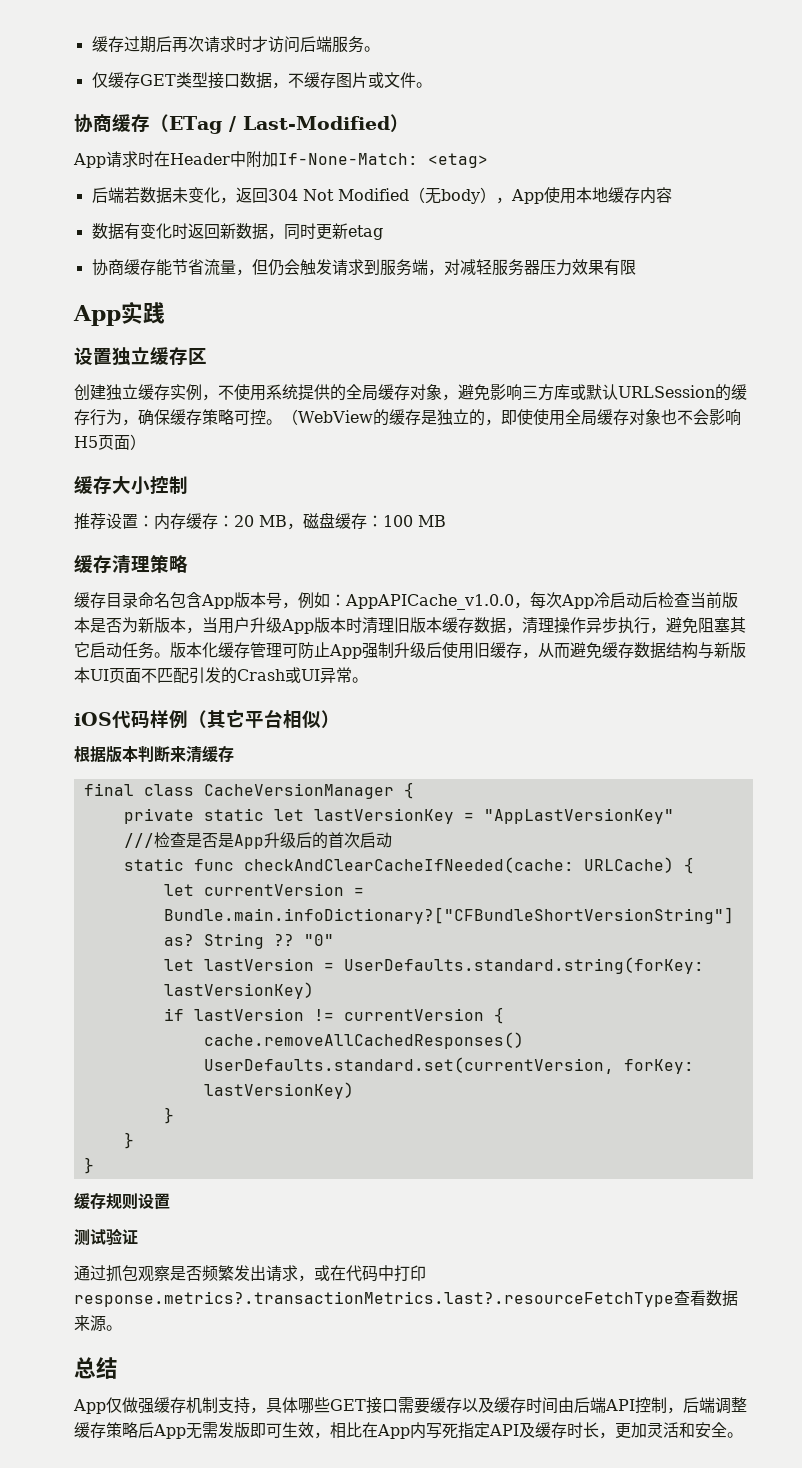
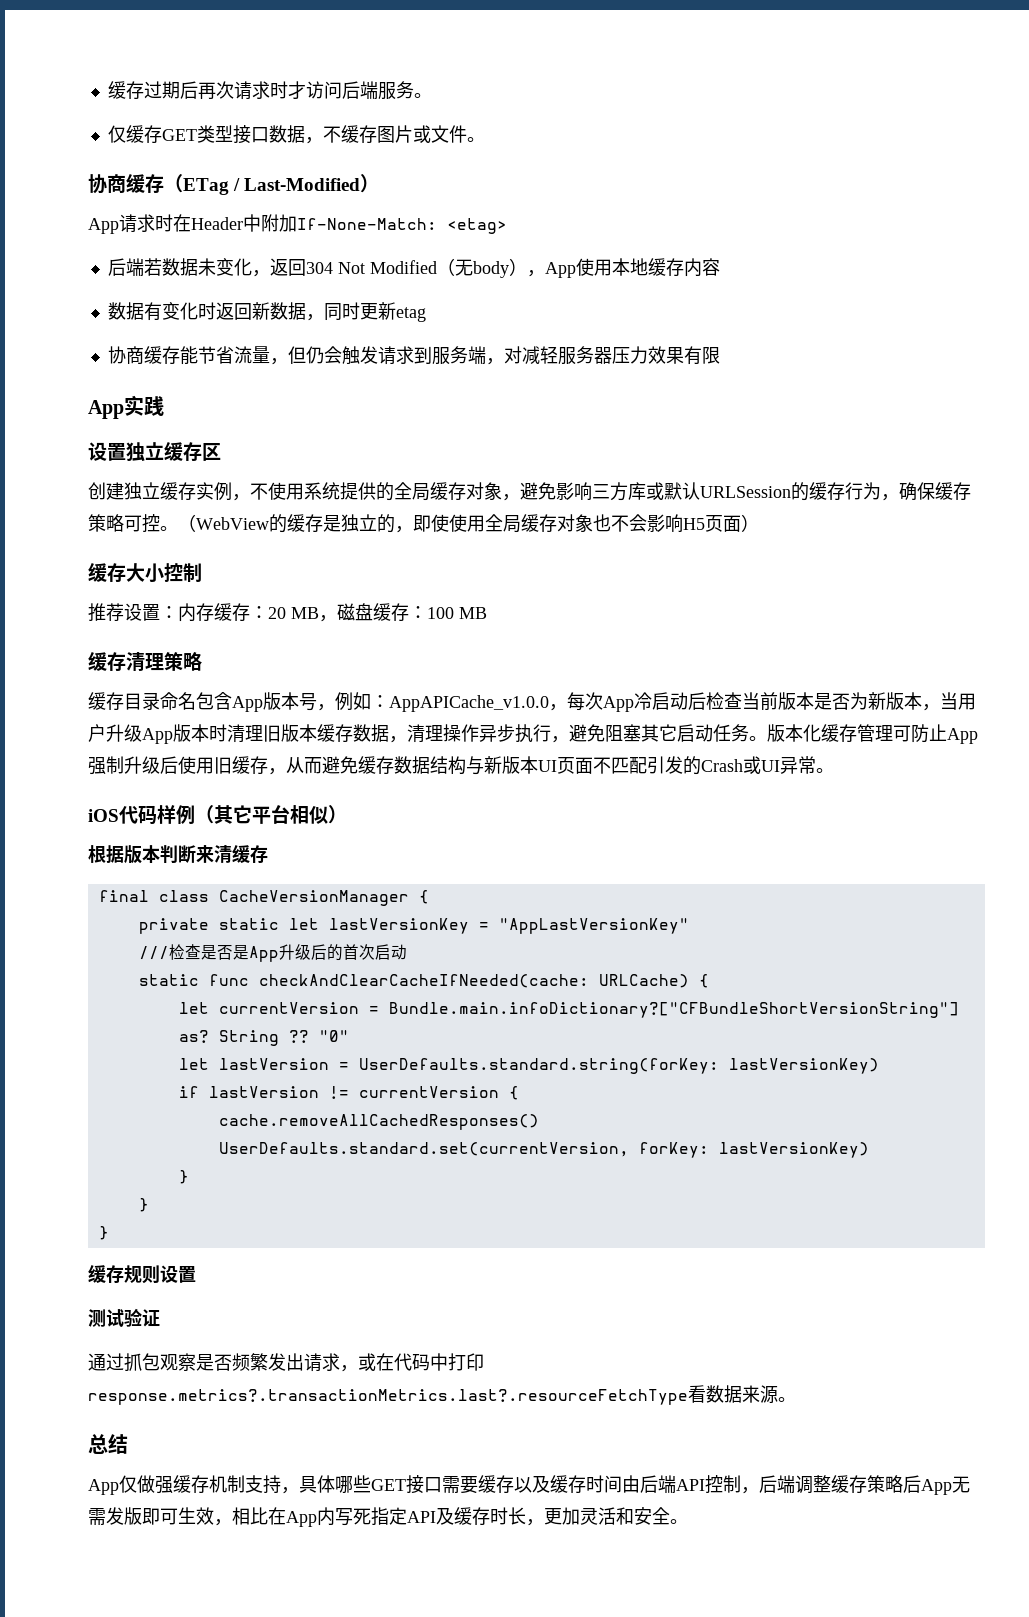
- 通过抓包观察是否频繁发出请求，或在代码中打印response.metrics?.transactionMetrics.last?.resourceFetchType查看数据来源。
+ 通过抓包观察是否频繁发出请求，或在代码中打印response.metrics?.transactionMetrics.last?.resourceFetchType看数据来源。

